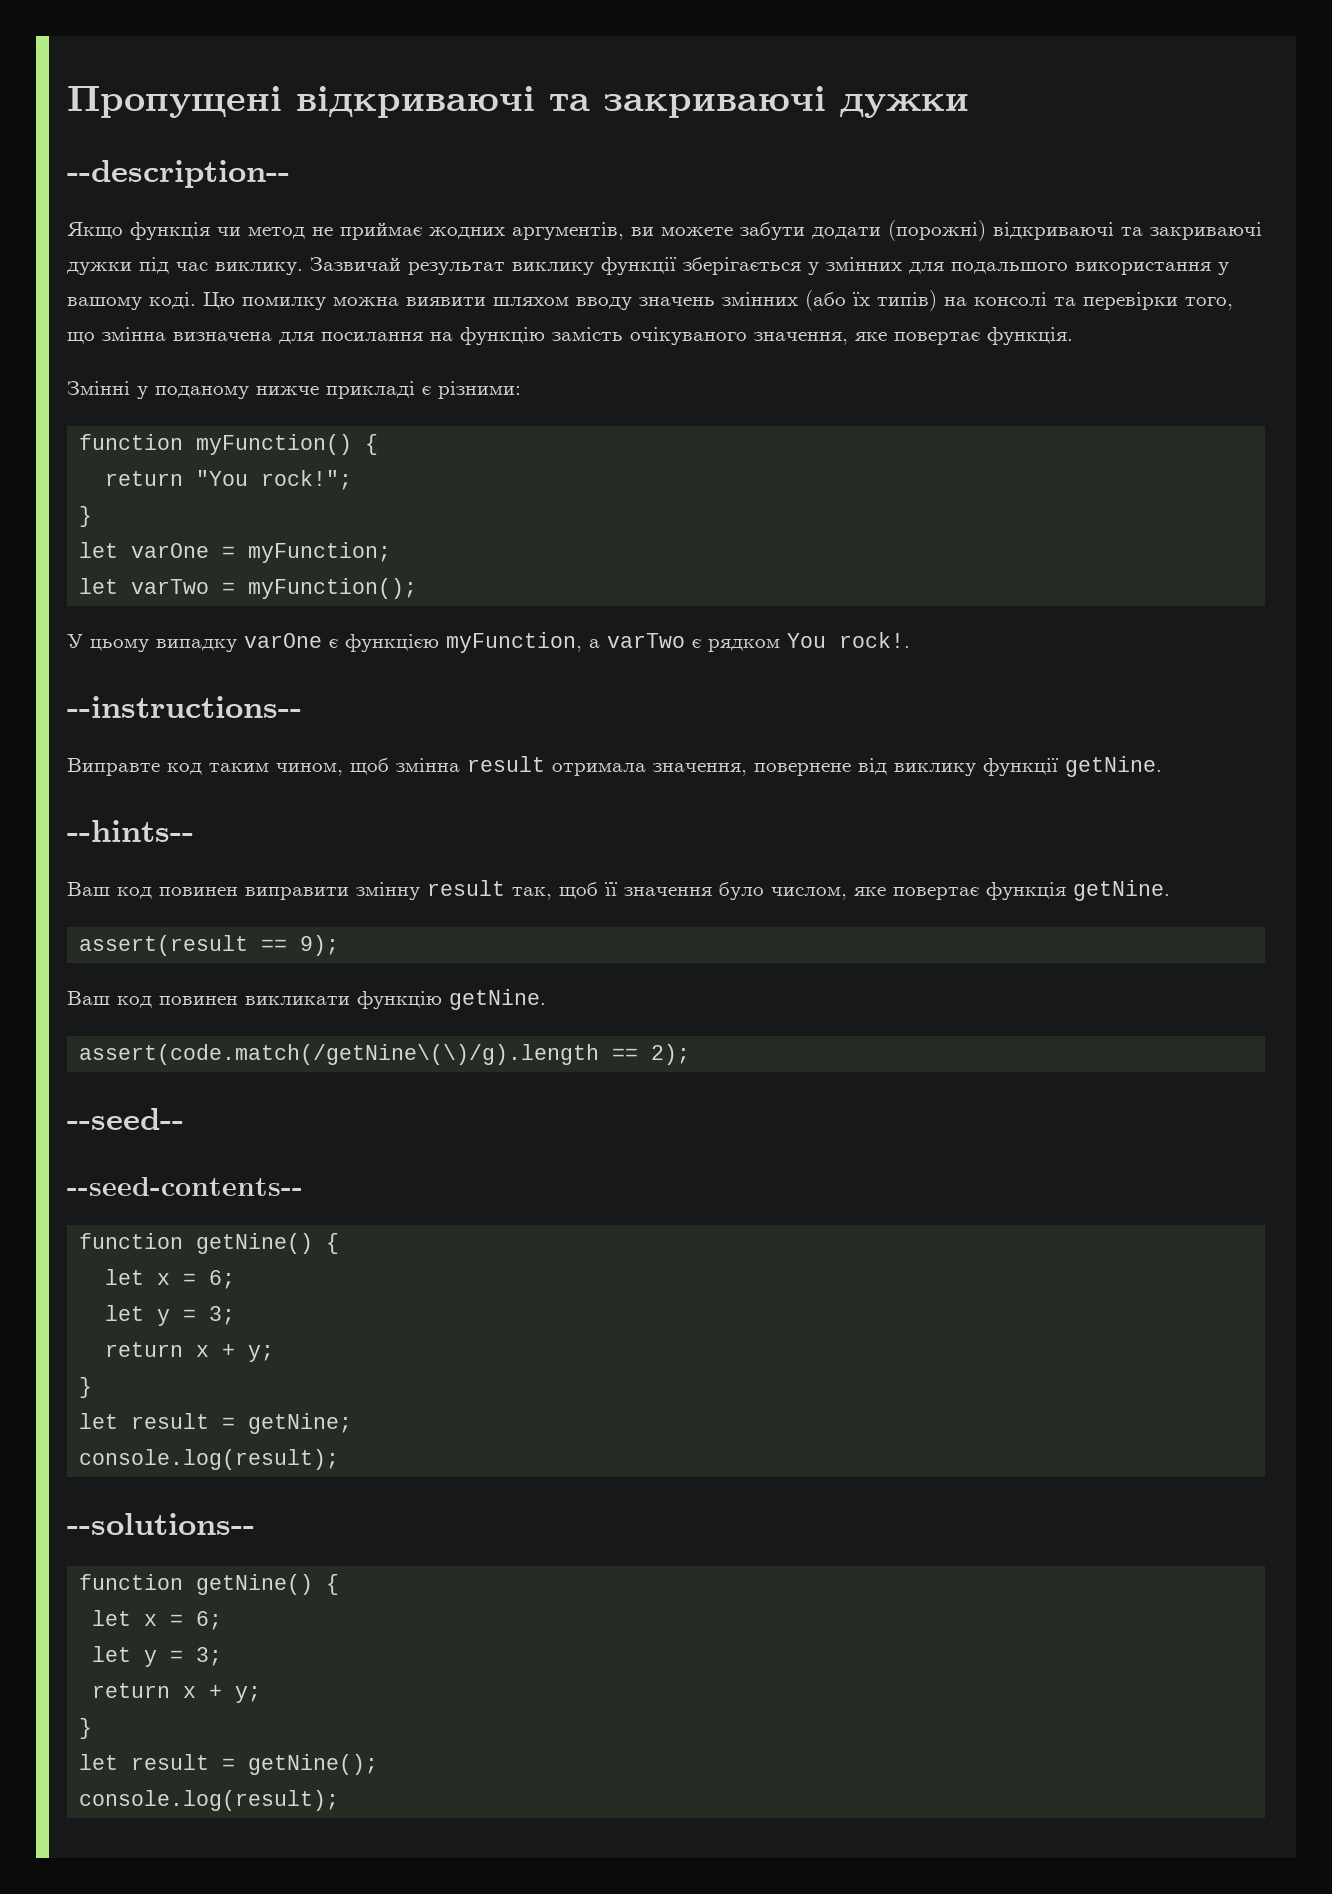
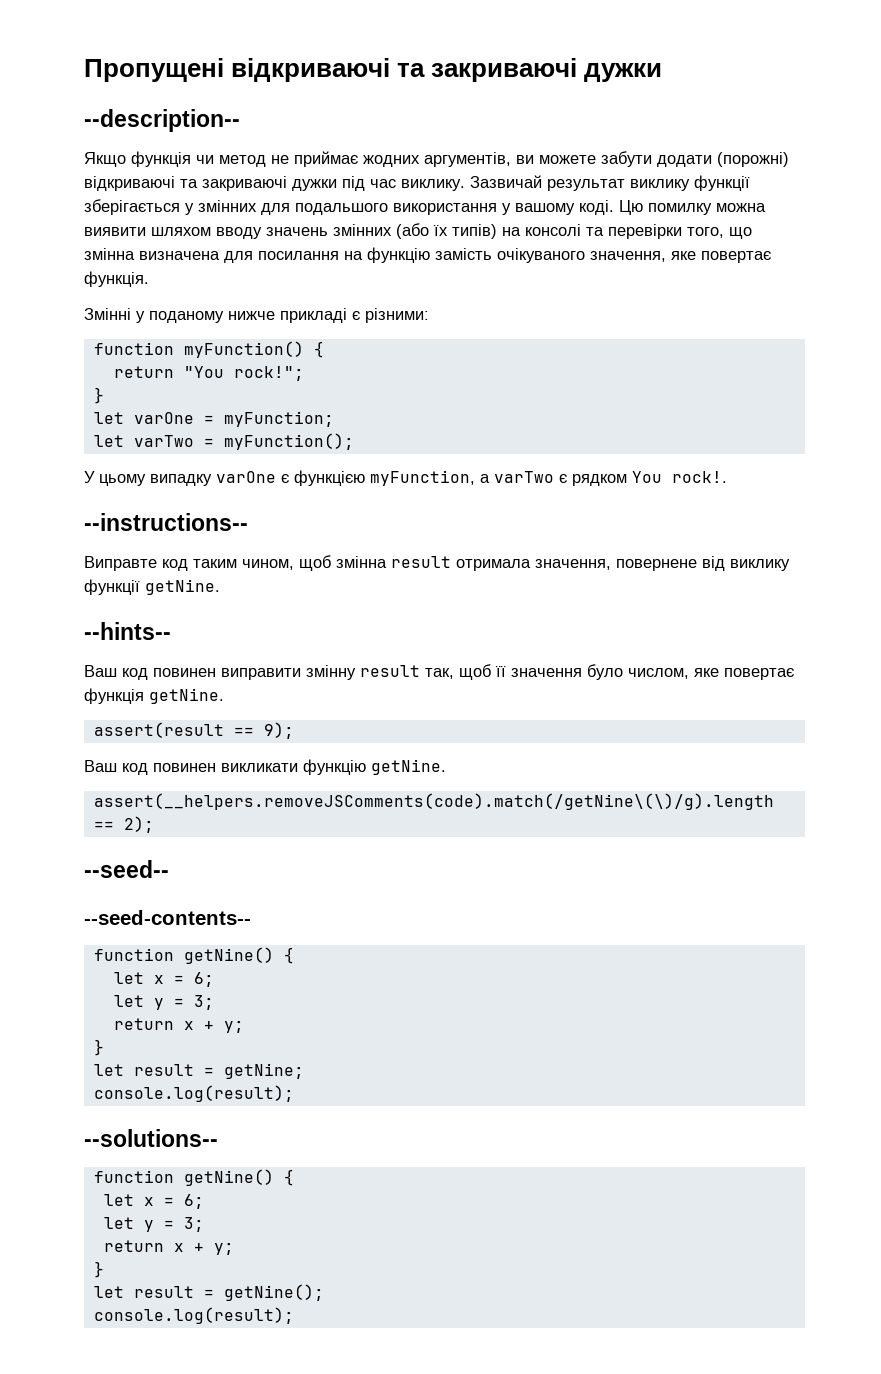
- assert(code.match(/getNine\(\)/g).length == 2);
+ assert(__helpers.removeJSComments(code).match(/getNine\(\)/g).length == 2);

